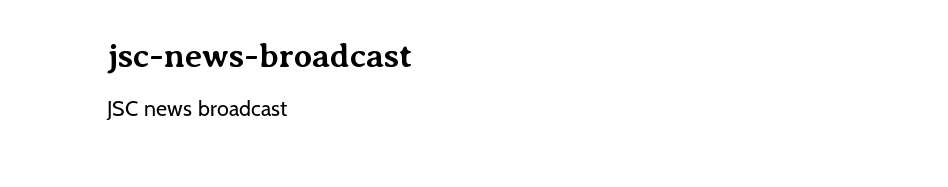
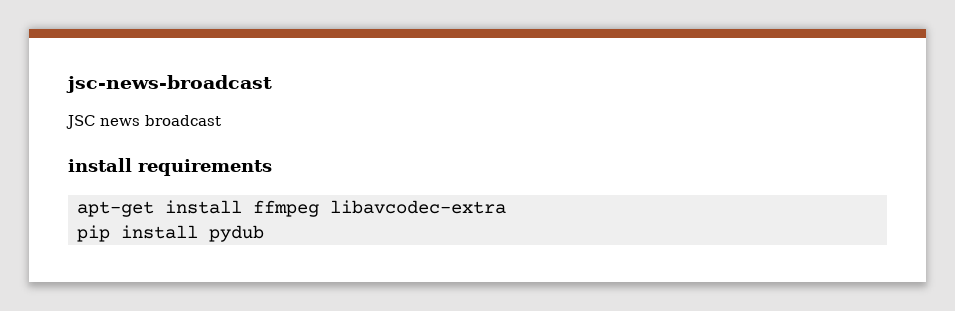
+ install requirements
+ apt-get install ffmpeg libavcodec-extra
+ pip install pydub

